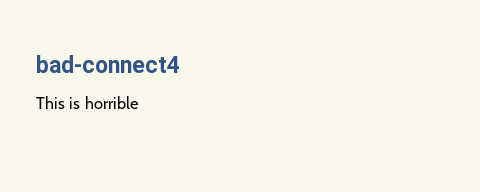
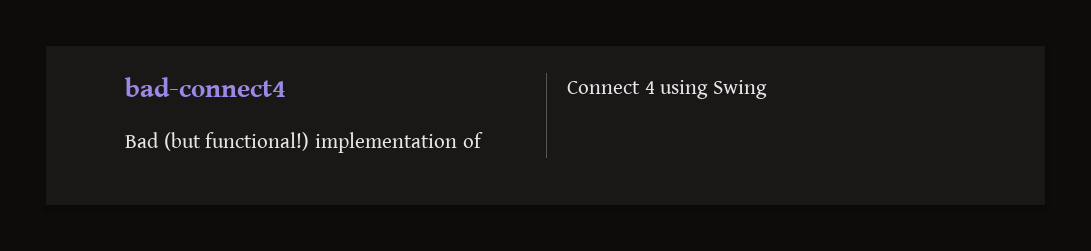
- This is horrible
+ Bad (but functional!) implementation of Connect 4 using Swing

